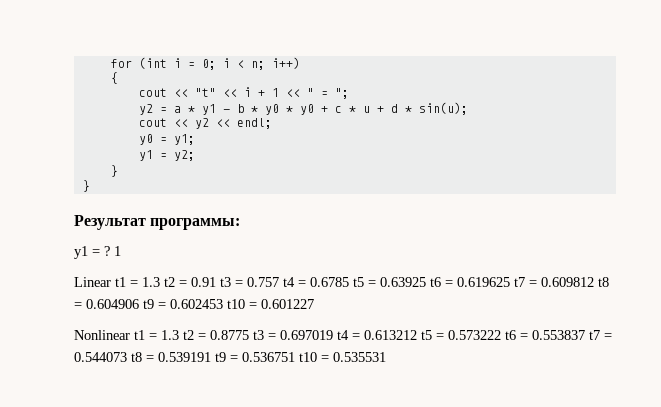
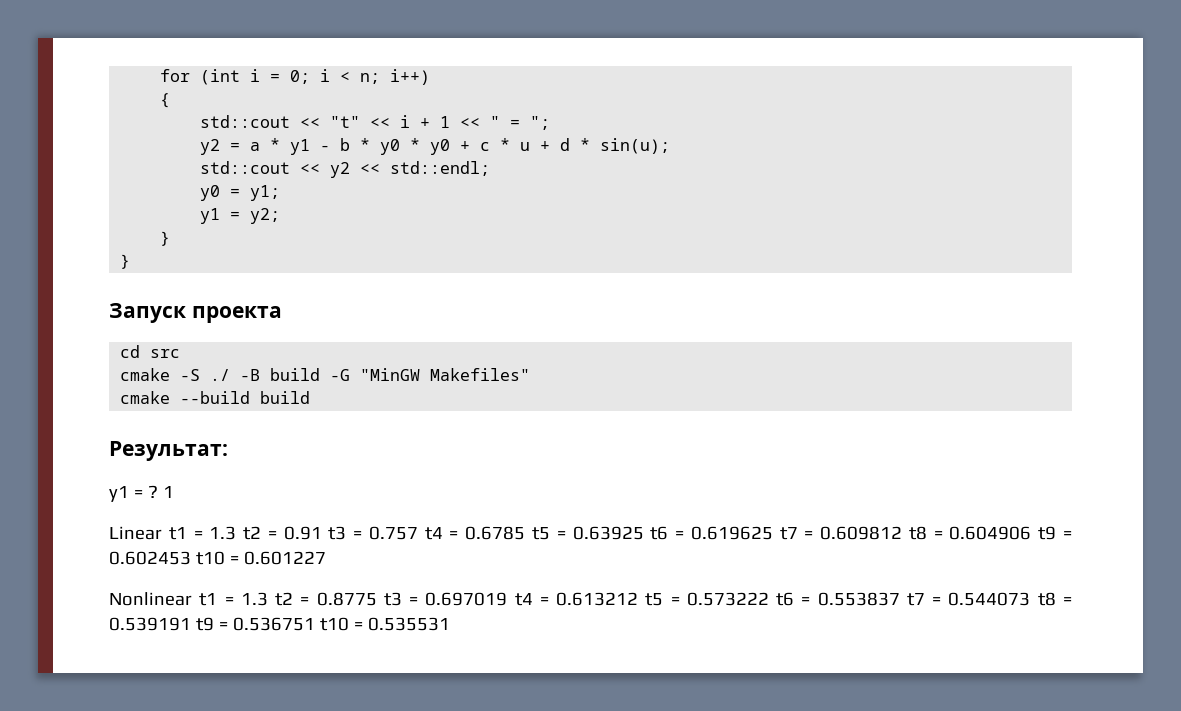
- cout << "t" << i + 1 << " = ";
+ std::cout << "t" << i + 1 << " = ";
- cout << y2 << endl;
+ std::cout << y2 << std::endl;
- Результат программы:
+ Запуск проекта
+ cd src
+ cmake -S ./ -B build -G "MinGW Makefiles"
+ cmake --build build
+ Результат:

